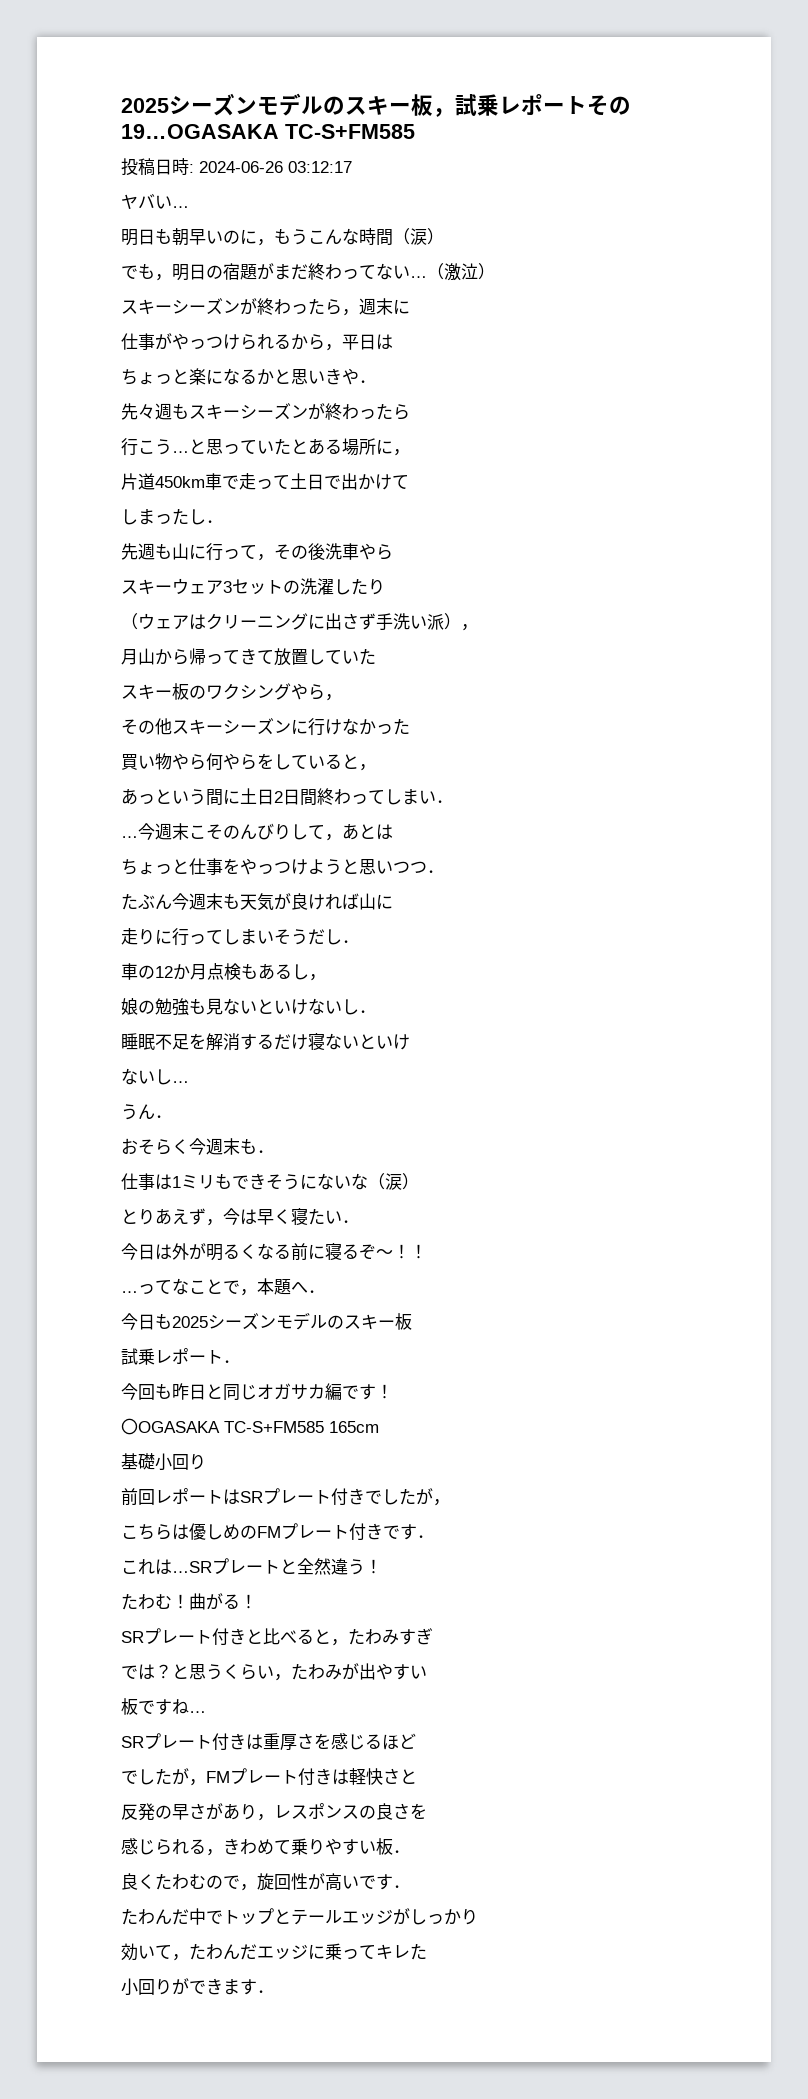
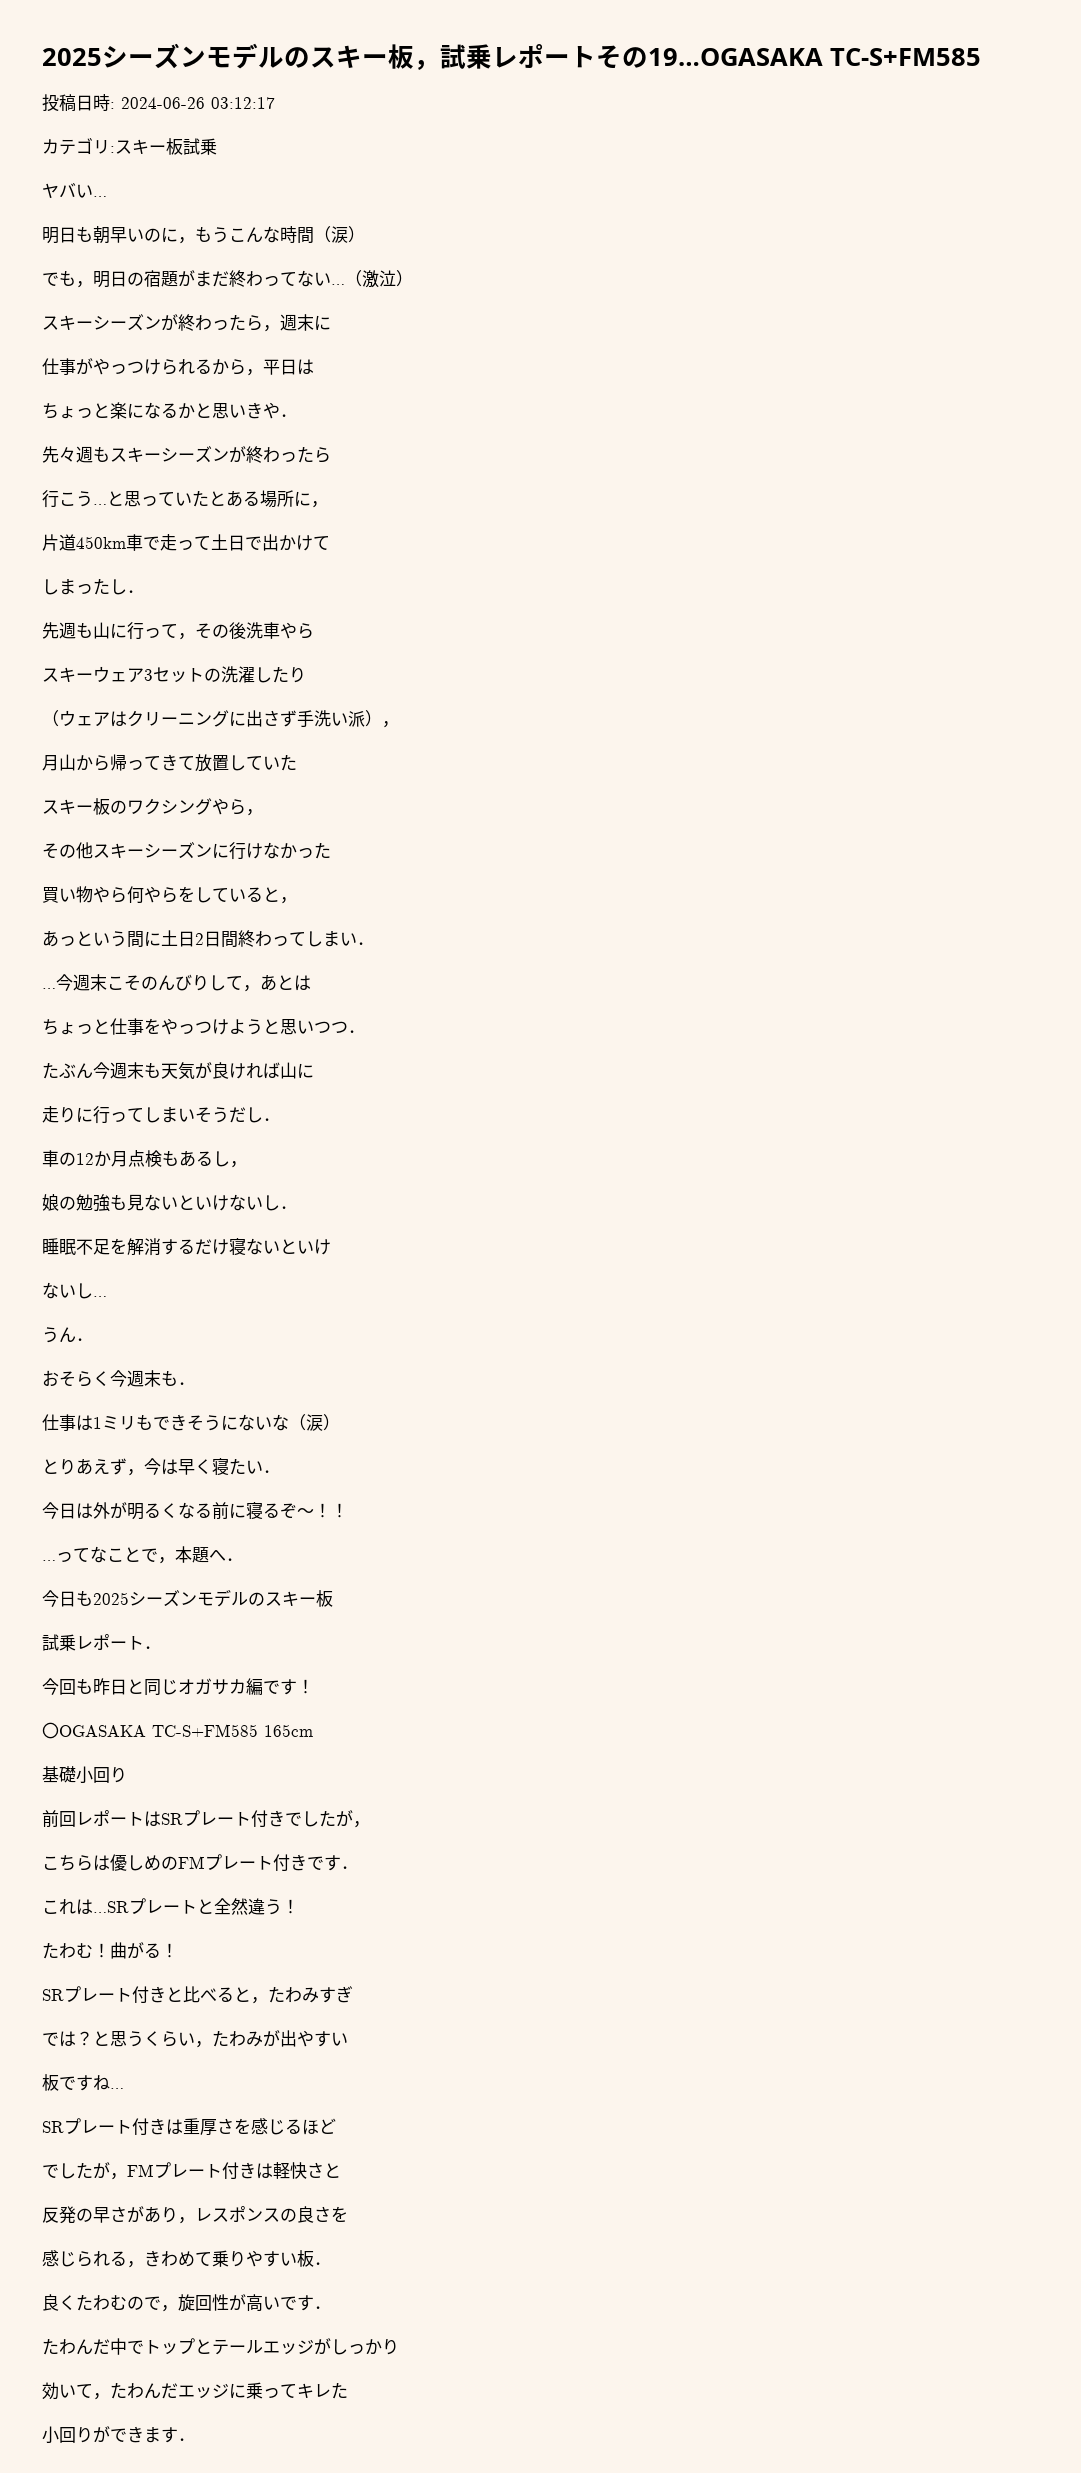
+ カテゴリ:スキー板試乗

